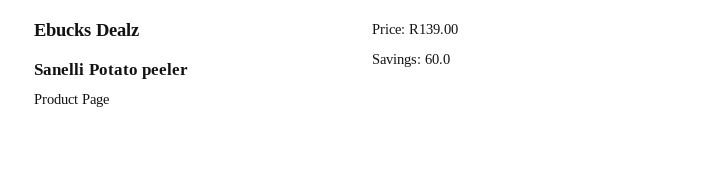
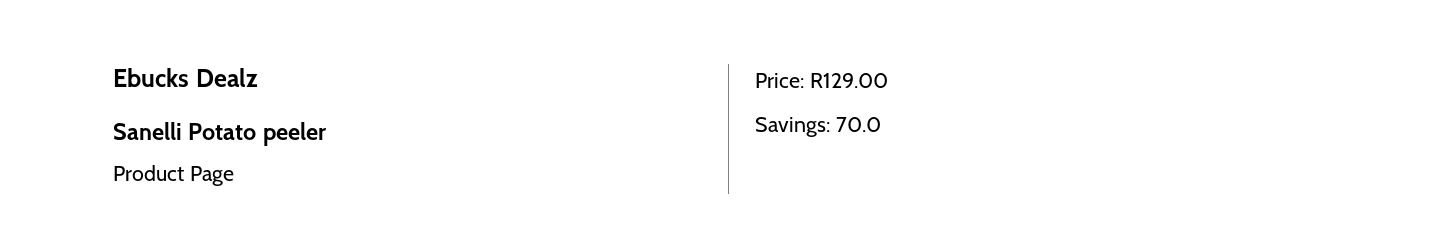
- Price: R139.00
+ Price: R129.00
- Savings: 60.0
+ Savings: 70.0

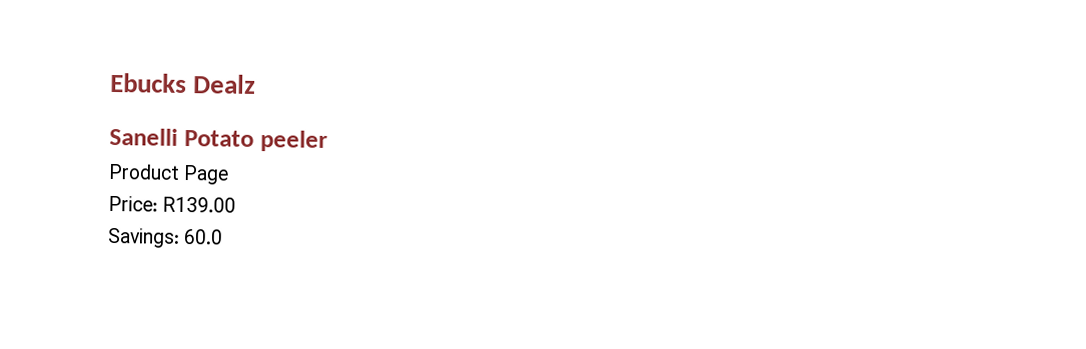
- Price: R129.00
+ Price: R139.00
- Savings: 70.0
+ Savings: 60.0

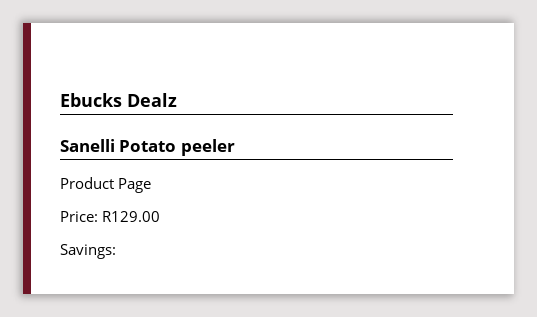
- Price: R139.00
+ Price: R129.00
- Savings: 60.0
+ Savings:

